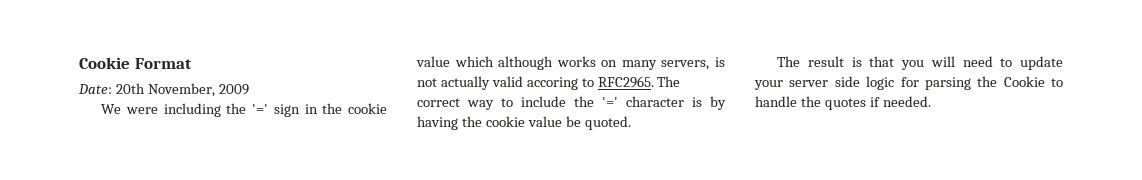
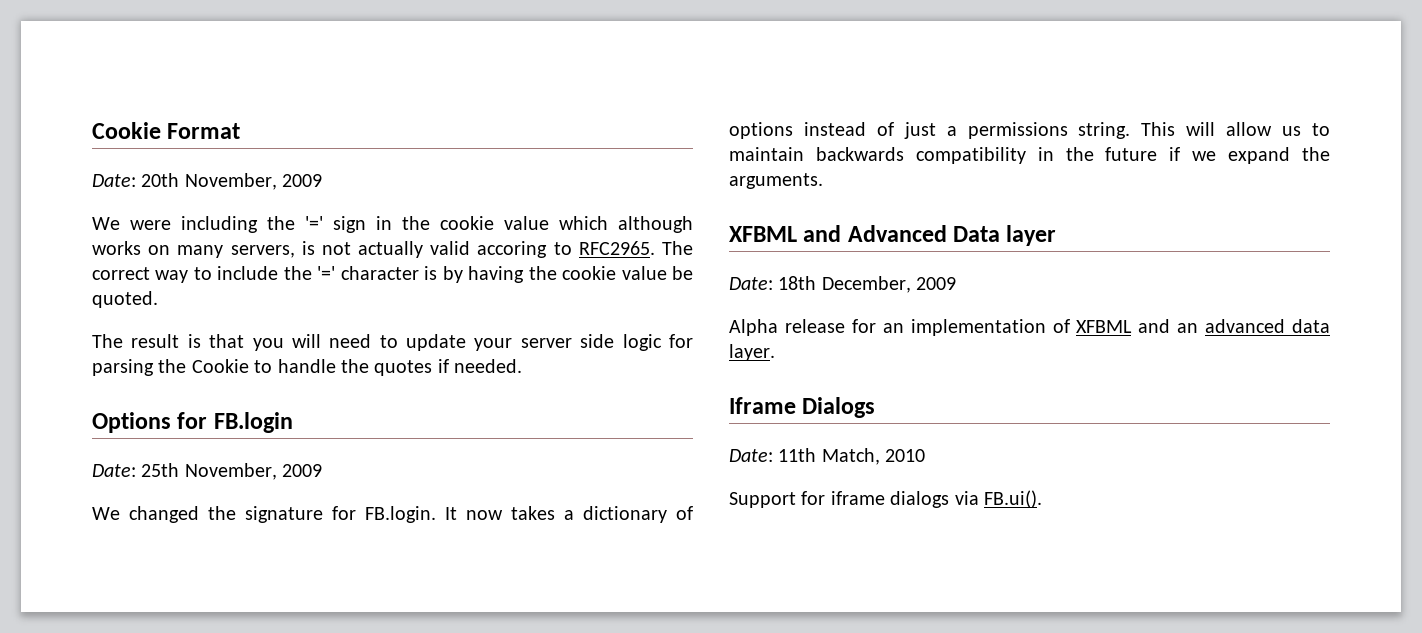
+ Options for FB.login
+ Date: 25th November, 2009
+ We changed the signature for FB.login. It now takes a dictionary of options instead of just a permissions string. This will allow us to maintain backwards compatibility in the future if we expand the arguments.
+ XFBML and Advanced Data layer
+ Date: 18th December, 2009
+ Alpha release for an implementation of XFBML and an advanced data layer.
+ Iframe Dialogs
+ Date: 11th Match, 2010
+ Support for iframe dialogs via FB.ui().

